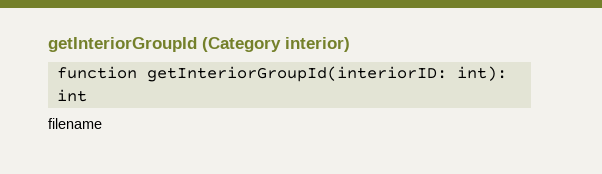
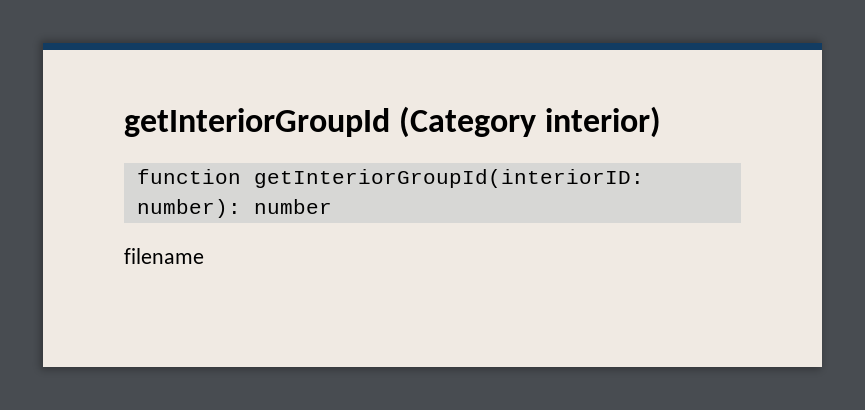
- function getInteriorGroupId(interiorID: int): int
+ function getInteriorGroupId(interiorID: number): number

